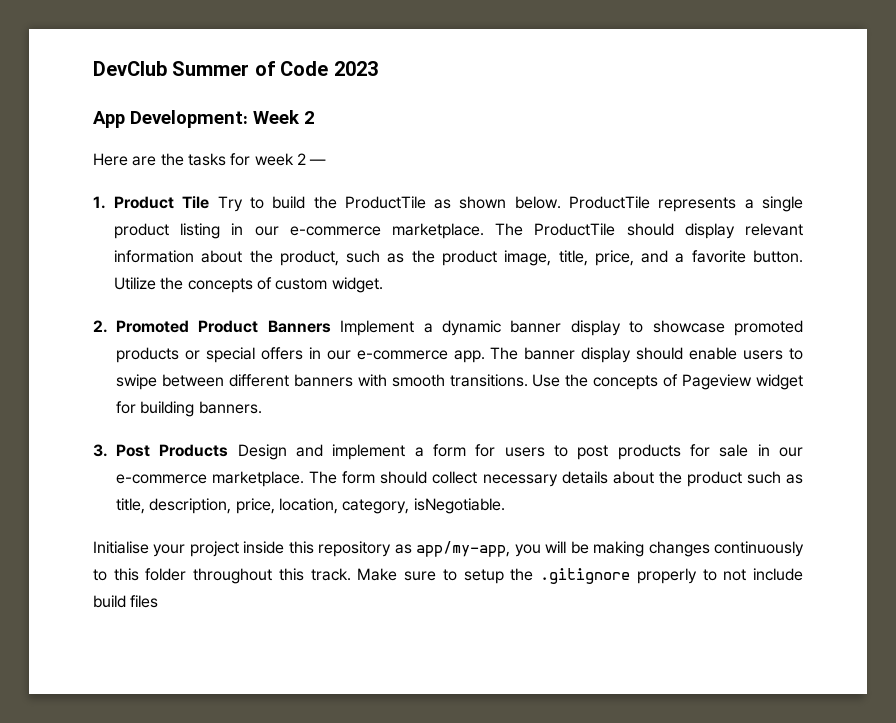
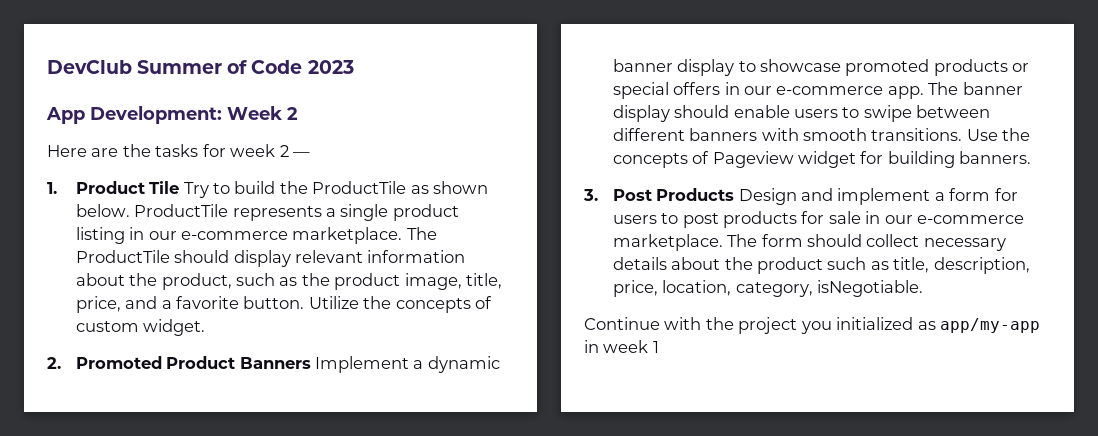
- Initialise your project inside this repository as app/my-app, you will be making changes continuously to this folder throughout this track. Make sure to setup the .gitignore properly to not include build files
+ Continue with the project you initialized as app/my-app in week 1

